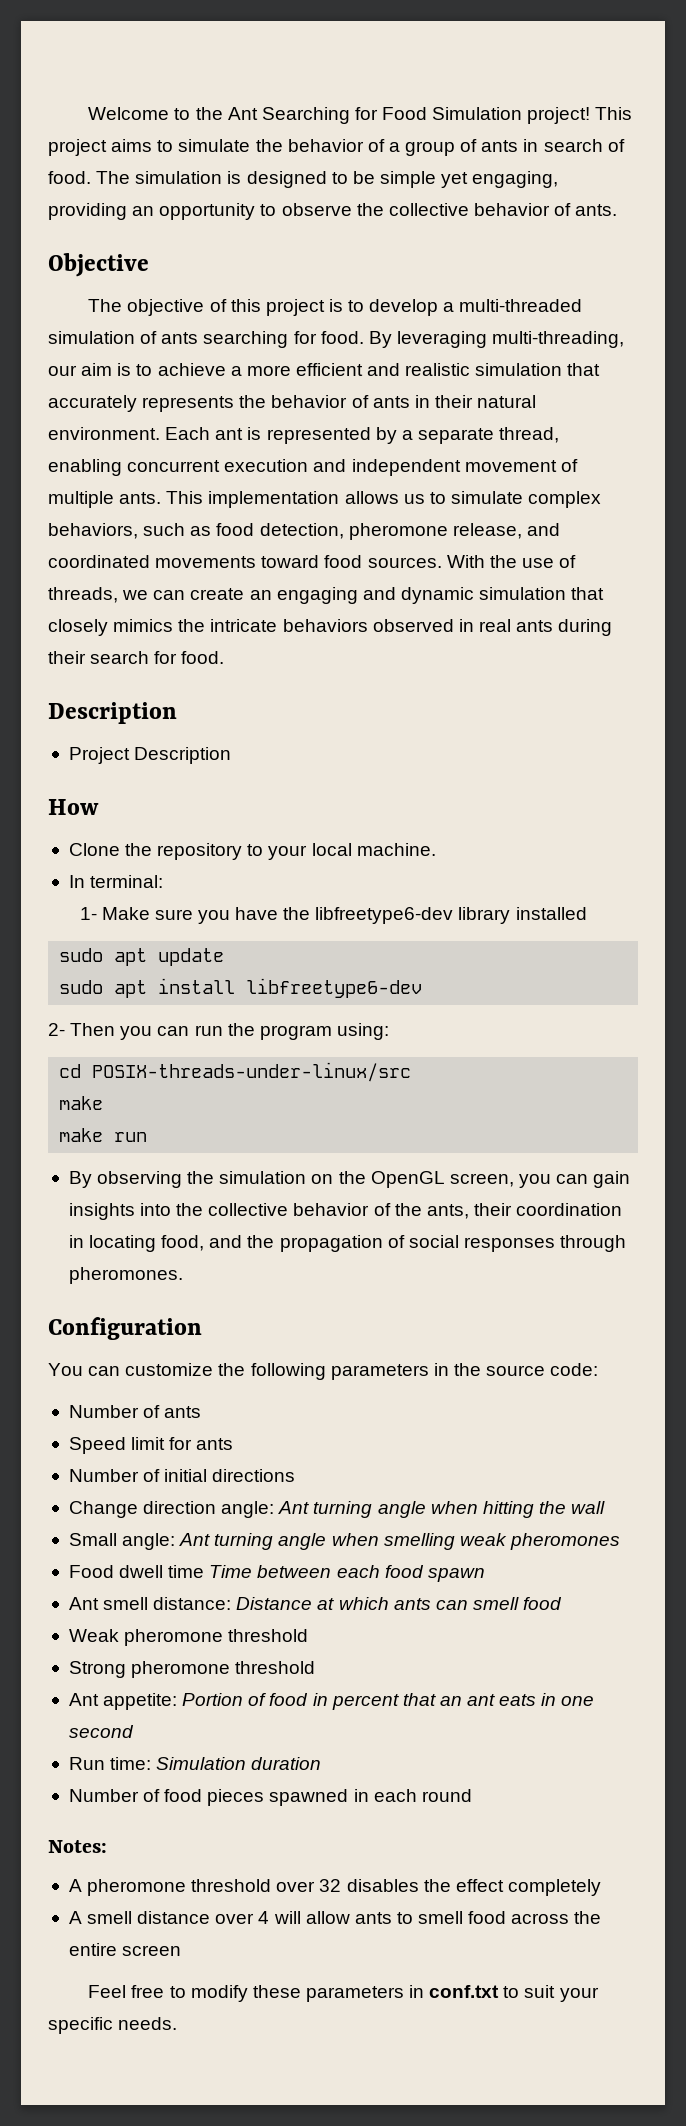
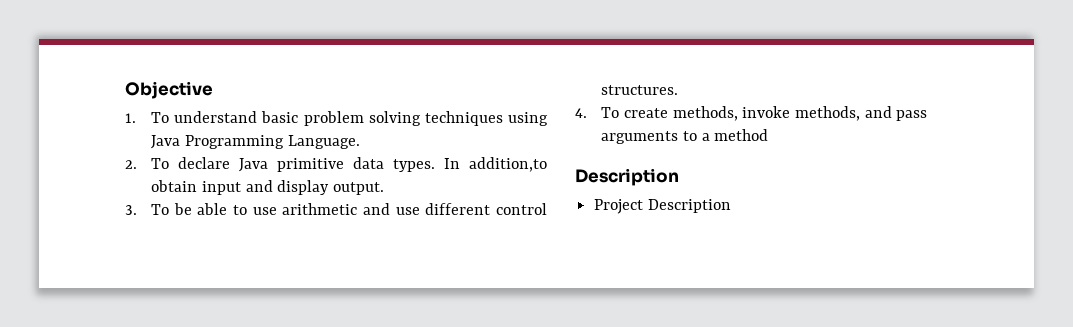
- Welcome to the Ant Searching for Food Simulation project! This project aims to simulate the behavior of a group of ants in search of food. The simulation is designed to be simple yet engaging, providing an opportunity to observe the collective behavior of ants.
  Objective
- The objective of this project is to develop a multi-threaded simulation of ants searching for food. By leveraging multi-threading, our aim is to achieve a more efficient and realistic simulation that accurately represents the behavior of ants in their natural environment. Each ant is represented by a separate thread, enabling concurrent execution and independent movement of multiple ants. This implementation allows us to simulate complex behaviors, such as food detection, pheromone release, and coordinated movements toward food sources. With the use of threads, we can create an engaging and dynamic simulation that closely mimics the intricate behaviors observed in real ants during their search for food.
+ 1. To understand basic problem solving techniques using Java Programming Language.
+ 2. To declare Java primitive data types. In addition,to obtain input and display output.
+ 3. To be able to use arithmetic and use different control structures.
+ 4. To create methods, invoke methods, and pass arguments to a method
  Description
  Project Description
- How
- Clone the repository to your local machine.
- In terminal:
- 1- Make sure you have the libfreetype6-dev library installed
- sudo apt update
- sudo apt install libfreetype6-dev
- 2- Then you can run the program using:
- cd POSIX-threads-under-linux/src
- make
- make run
- By observing the simulation on the OpenGL screen, you can gain insights into the collective behavior of the ants, their coordination in locating food, and the propagation of social responses through pheromones.
- Configuration
- You can customize the following parameters in the source code:
- Number of ants
- Speed limit for ants
- Number of initial directions
- Change direction angle: Ant turning angle when hitting the wall
- Small angle: Ant turning angle when smelling weak pheromones
- Food dwell time Time between each food spawn
- Ant smell distance: Distance at which ants can smell food
- Weak pheromone threshold
- Strong pheromone threshold
- Ant appetite: Portion of food in percent that an ant eats in one second
- Run time: Simulation duration
- Number of food pieces spawned in each round
- Notes:
- A pheromone threshold over 32 disables the effect completely
- A smell distance over 4 will allow ants to smell food across the entire screen
- Feel free to modify these parameters in conf.txt to suit your specific needs.

